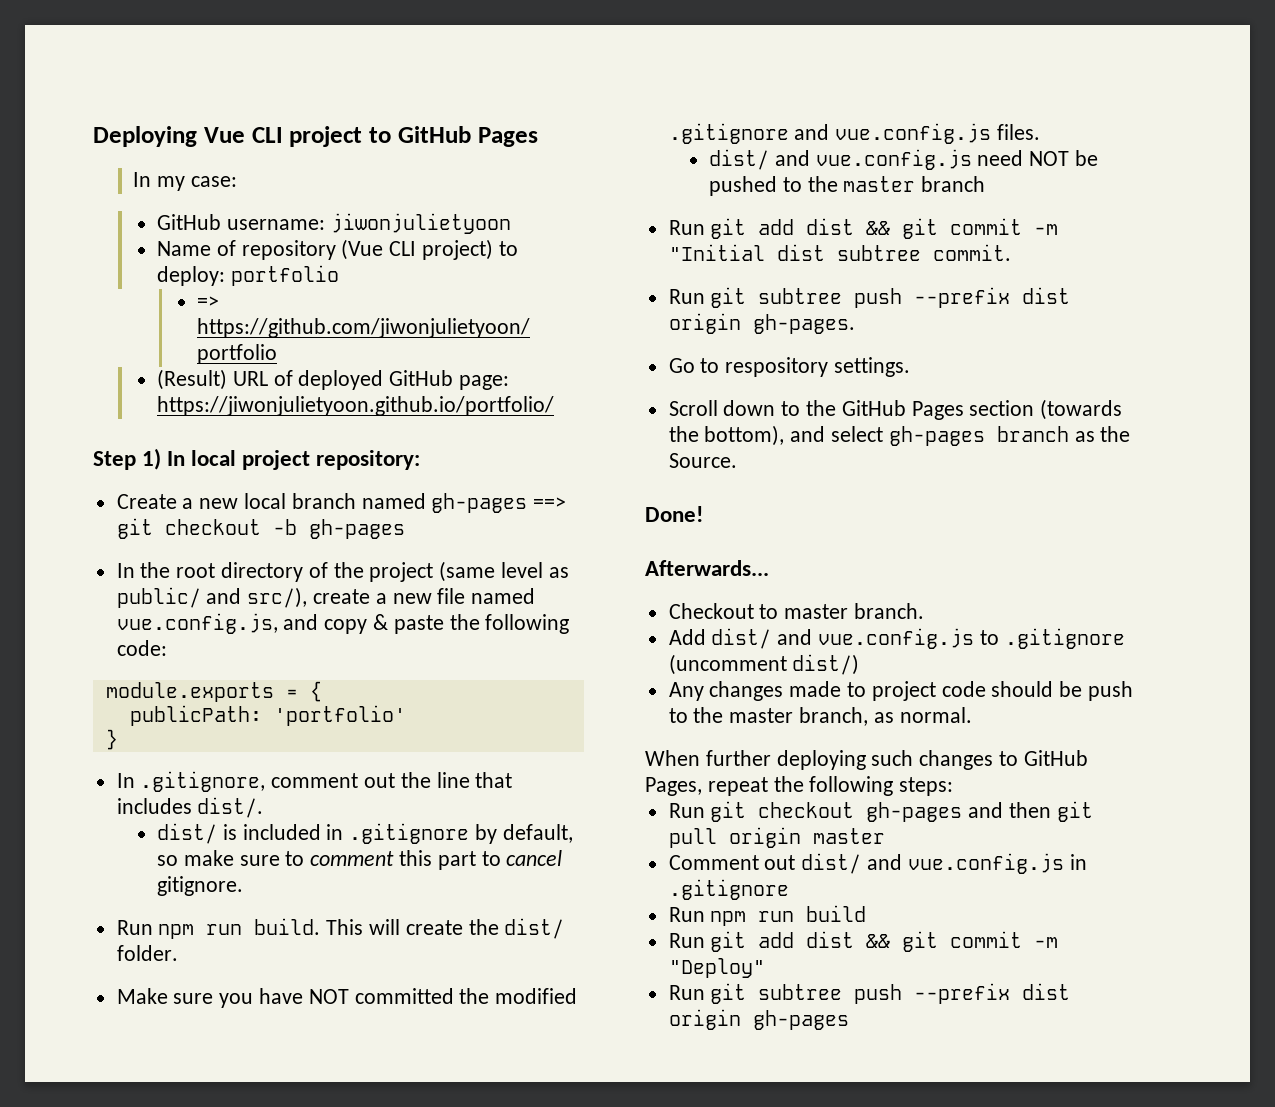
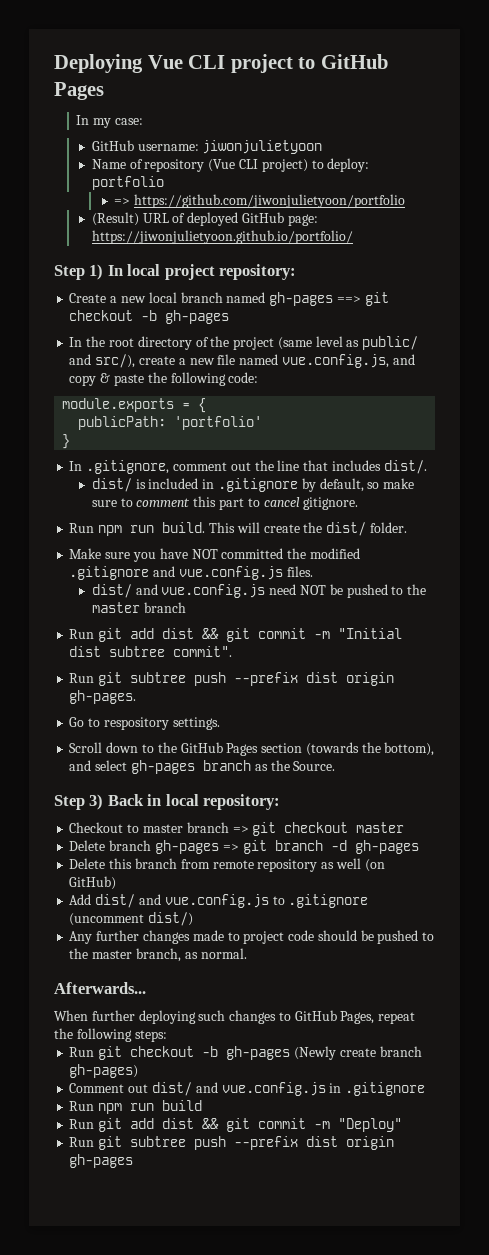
- Run git add dist && git commit -m "Initial dist subtree commit.
+ Run git add dist && git commit -m "Initial dist subtree commit".
- Done!
- Afterwards...
- Checkout to master branch.
+ Step 3) Back in local repository:
+ Checkout to master branch => git checkout master
+ Delete branch gh-pages => git branch -d gh-pages
+ Delete this branch from remote repository as well (on GitHub)
- Any changes made to project code should be push to the master branch, as normal.
+ Any further changes made to project code should be pushed to the master branch, as normal.
+ Afterwards...
- Run git checkout gh-pages and then git pull origin master
+ Run git checkout -b gh-pages (Newly create branch gh-pages)

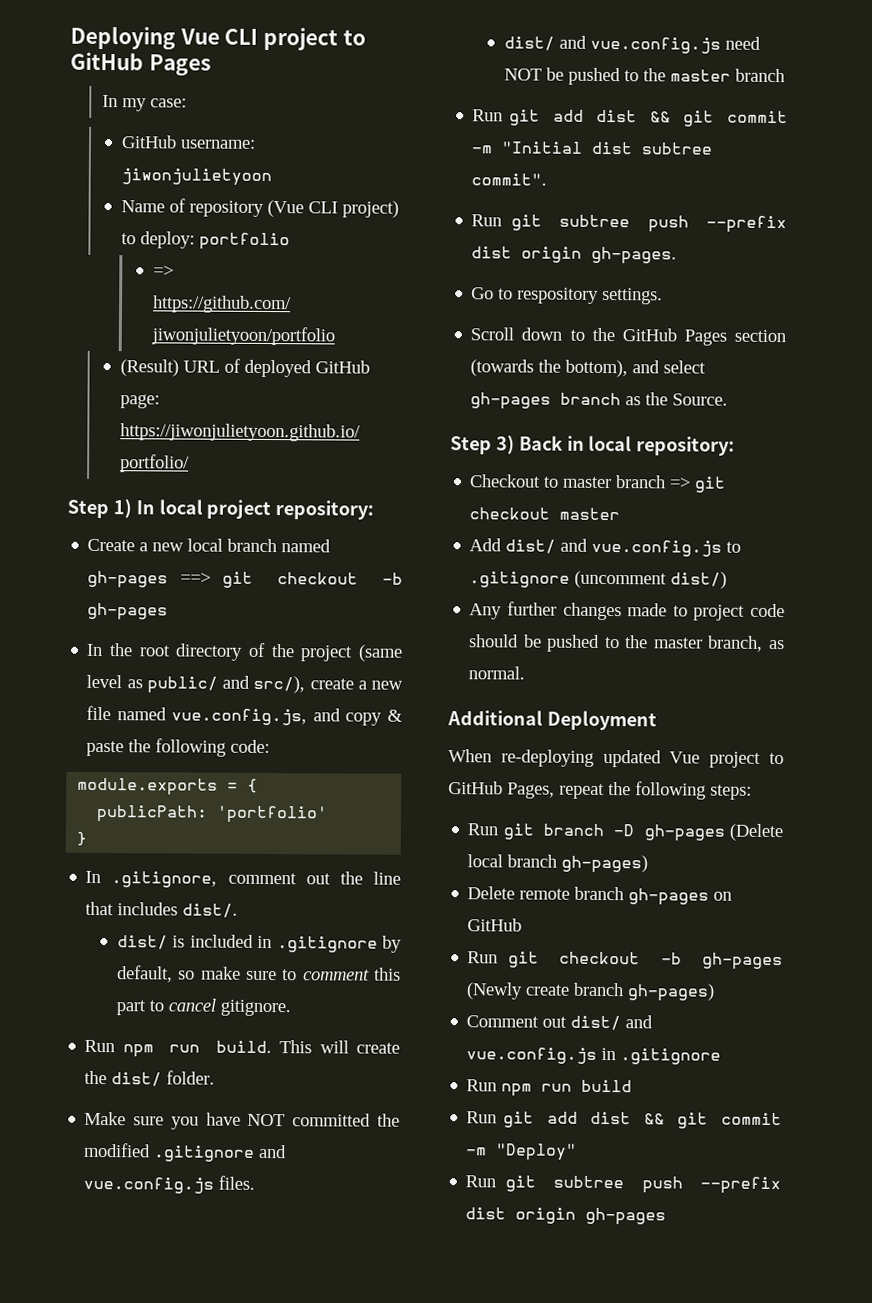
- Delete branch gh-pages => git branch -d gh-pages
- Delete this branch from remote repository as well (on GitHub)
- Afterwards...
+ Additional Deployment
- When further deploying such changes to GitHub Pages, repeat the following steps:
+ When re-deploying updated Vue project to GitHub Pages, repeat the following steps:
+ Run git branch -D gh-pages (Delete local branch gh-pages)
+ Delete remote branch gh-pages on GitHub

